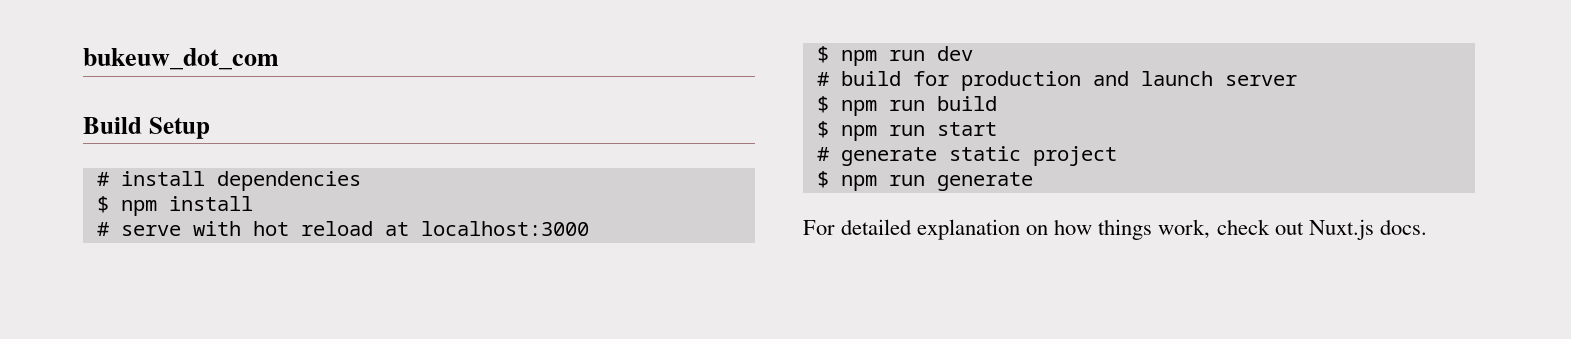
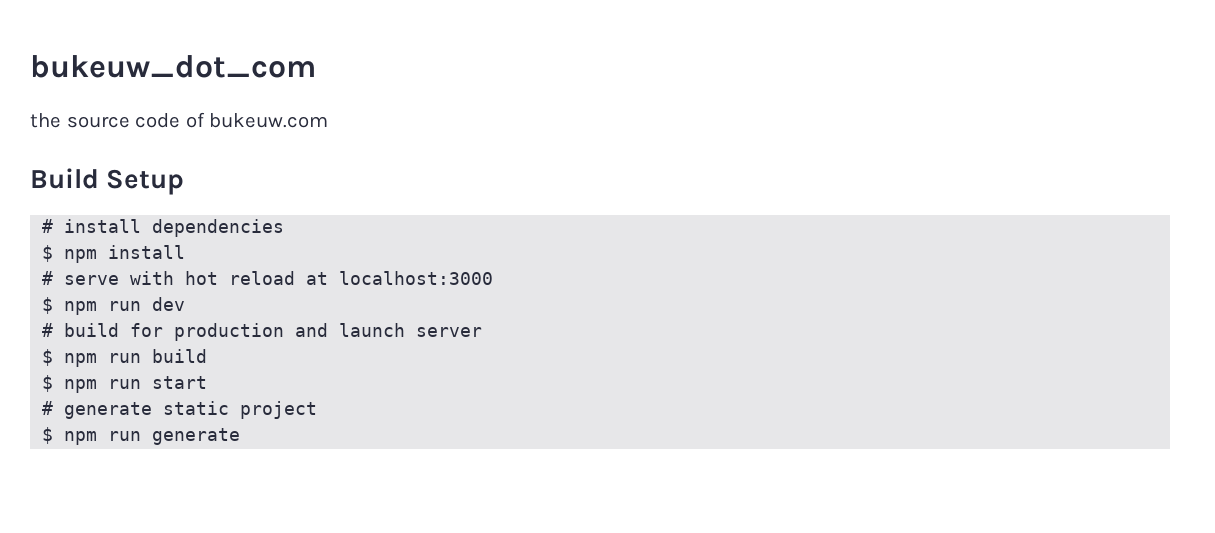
+ the source code of bukeuw.com
- For detailed explanation on how things work, check out Nuxt.js docs.

